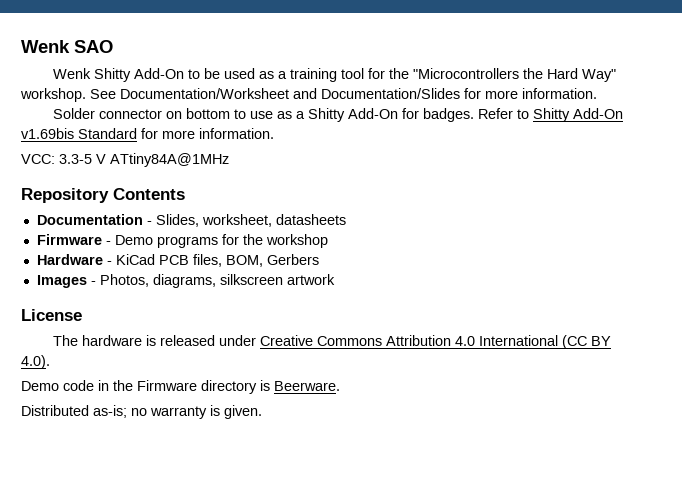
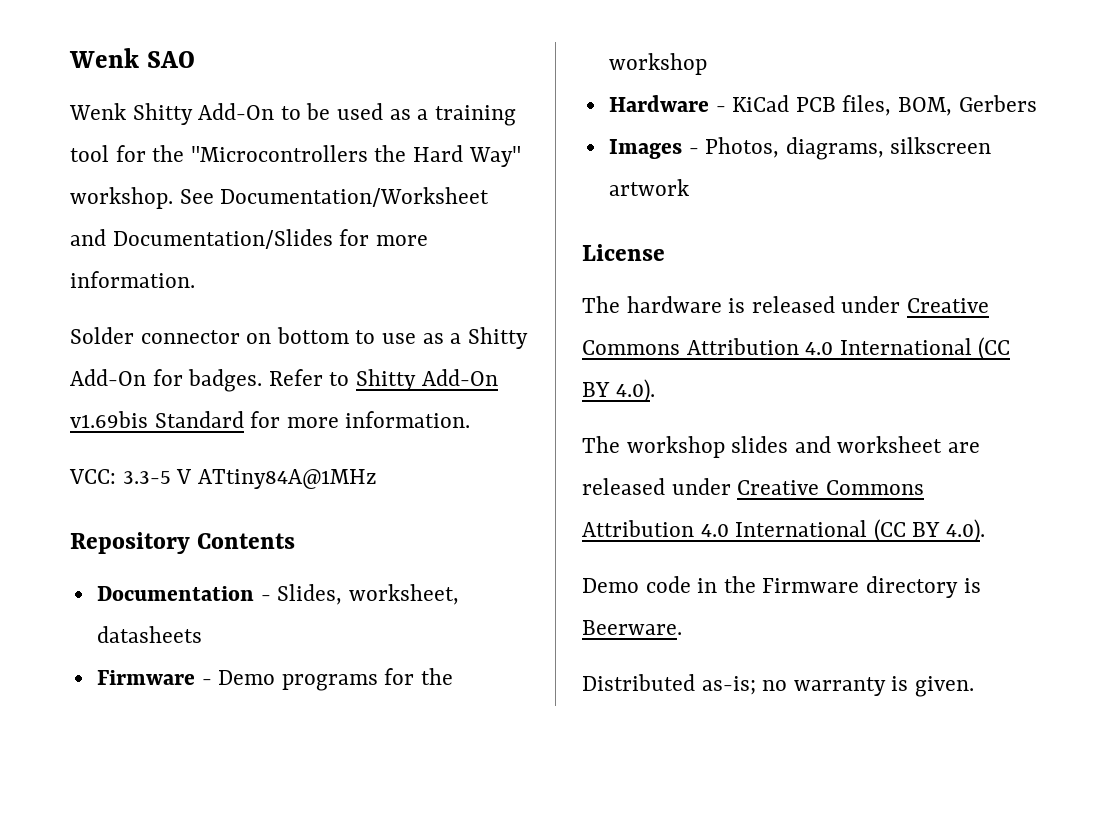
+ The workshop slides and worksheet are released under Creative Commons Attribution 4.0 International (CC BY 4.0).

